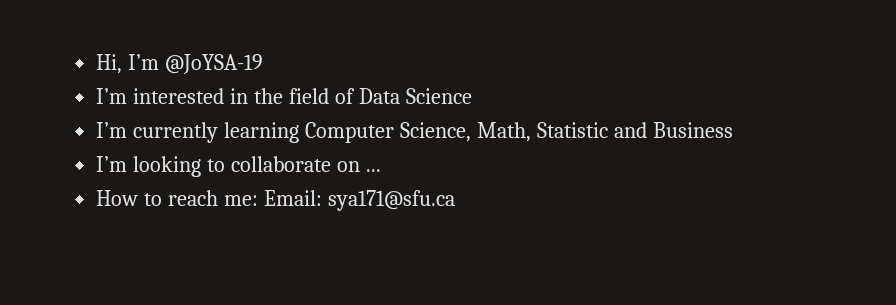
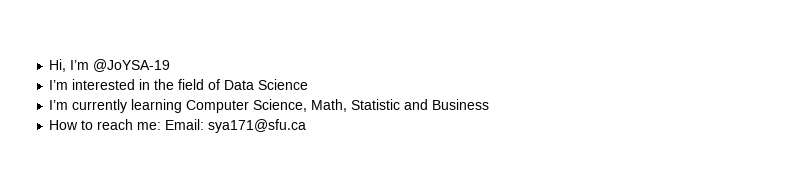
- I’m looking to collaborate on ...

